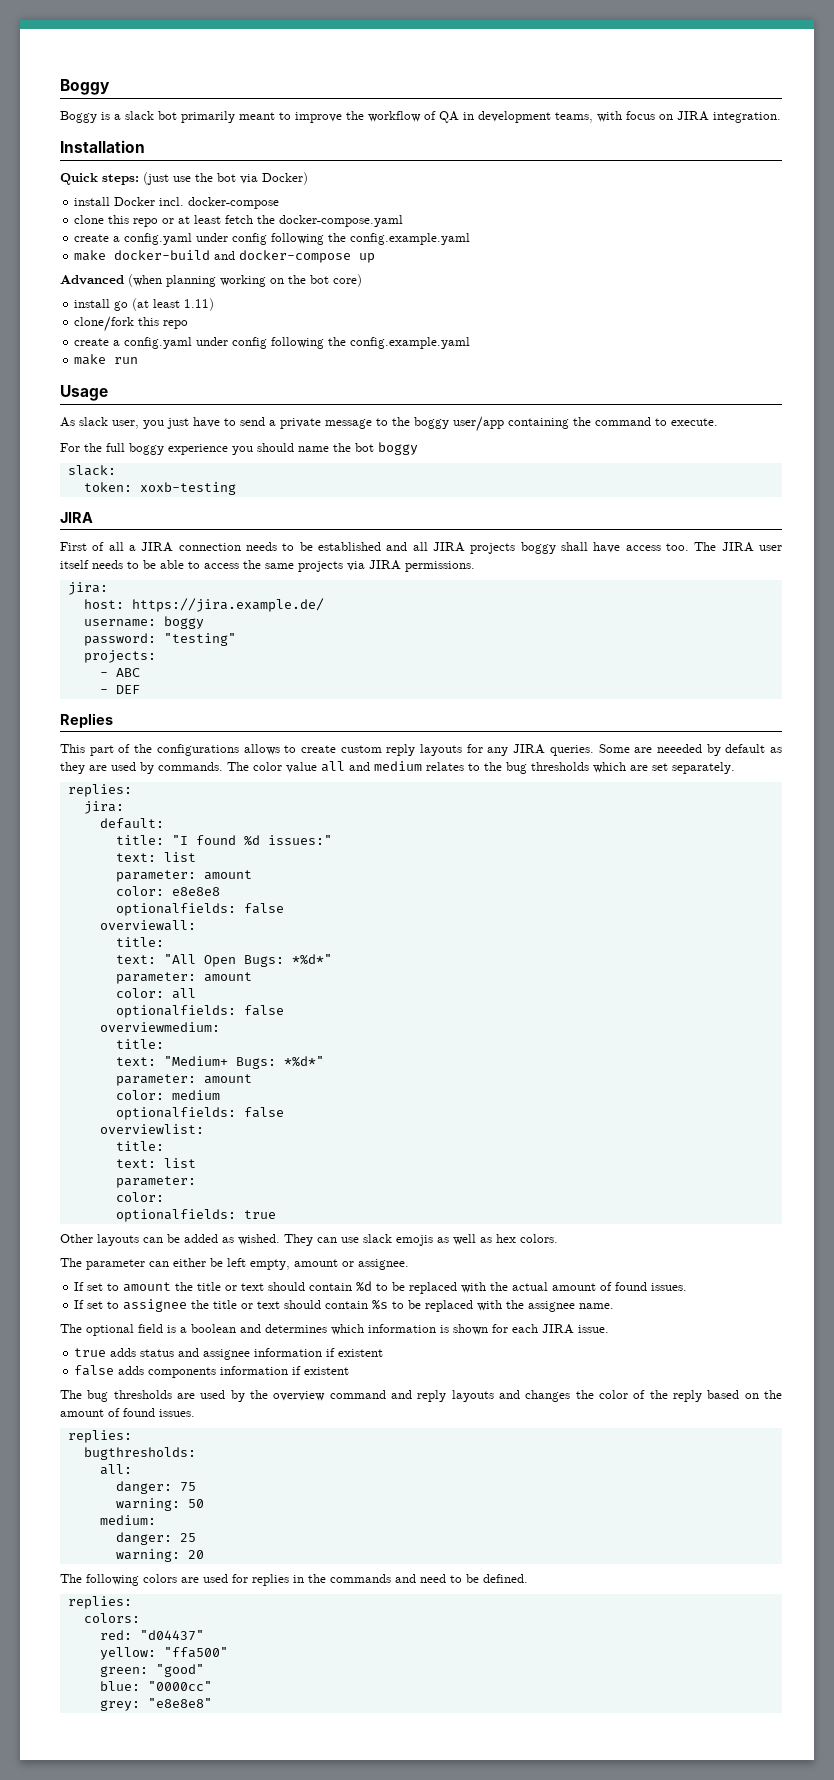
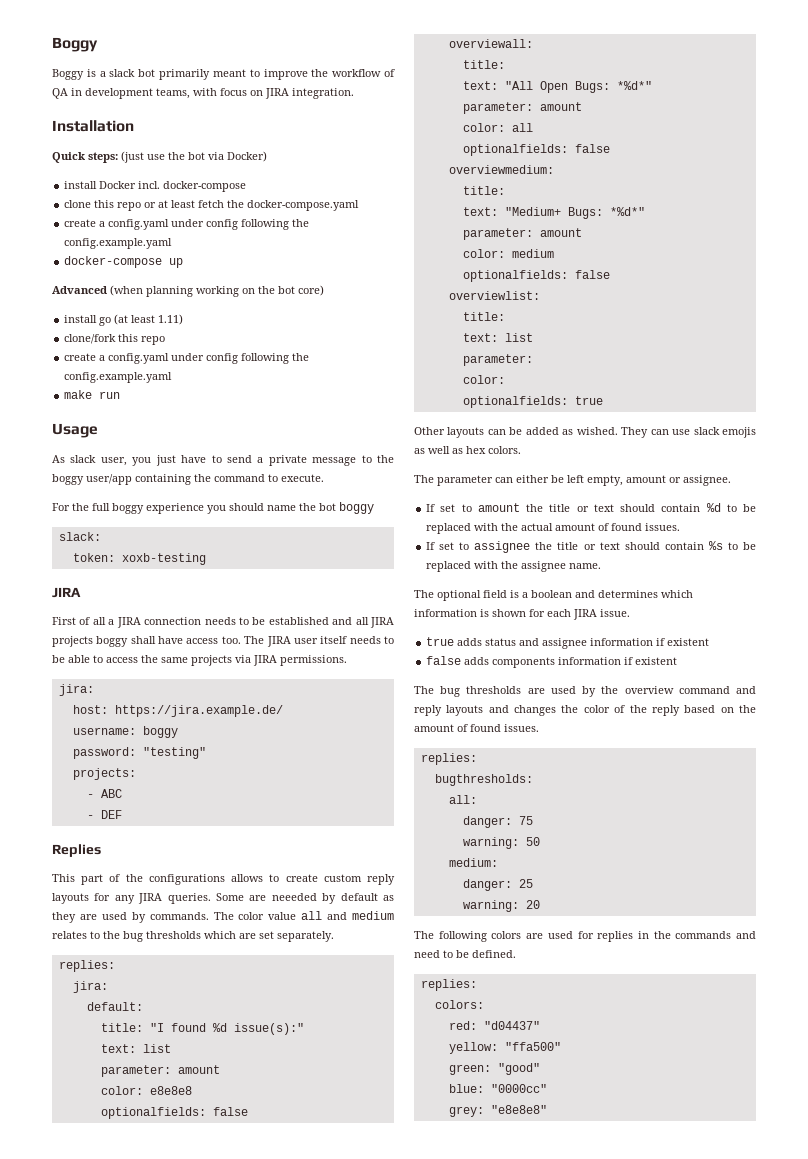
- make docker-build and docker-compose up
+ docker-compose up
- title: "I found %d issues:"
+ title: "I found %d issue(s):"

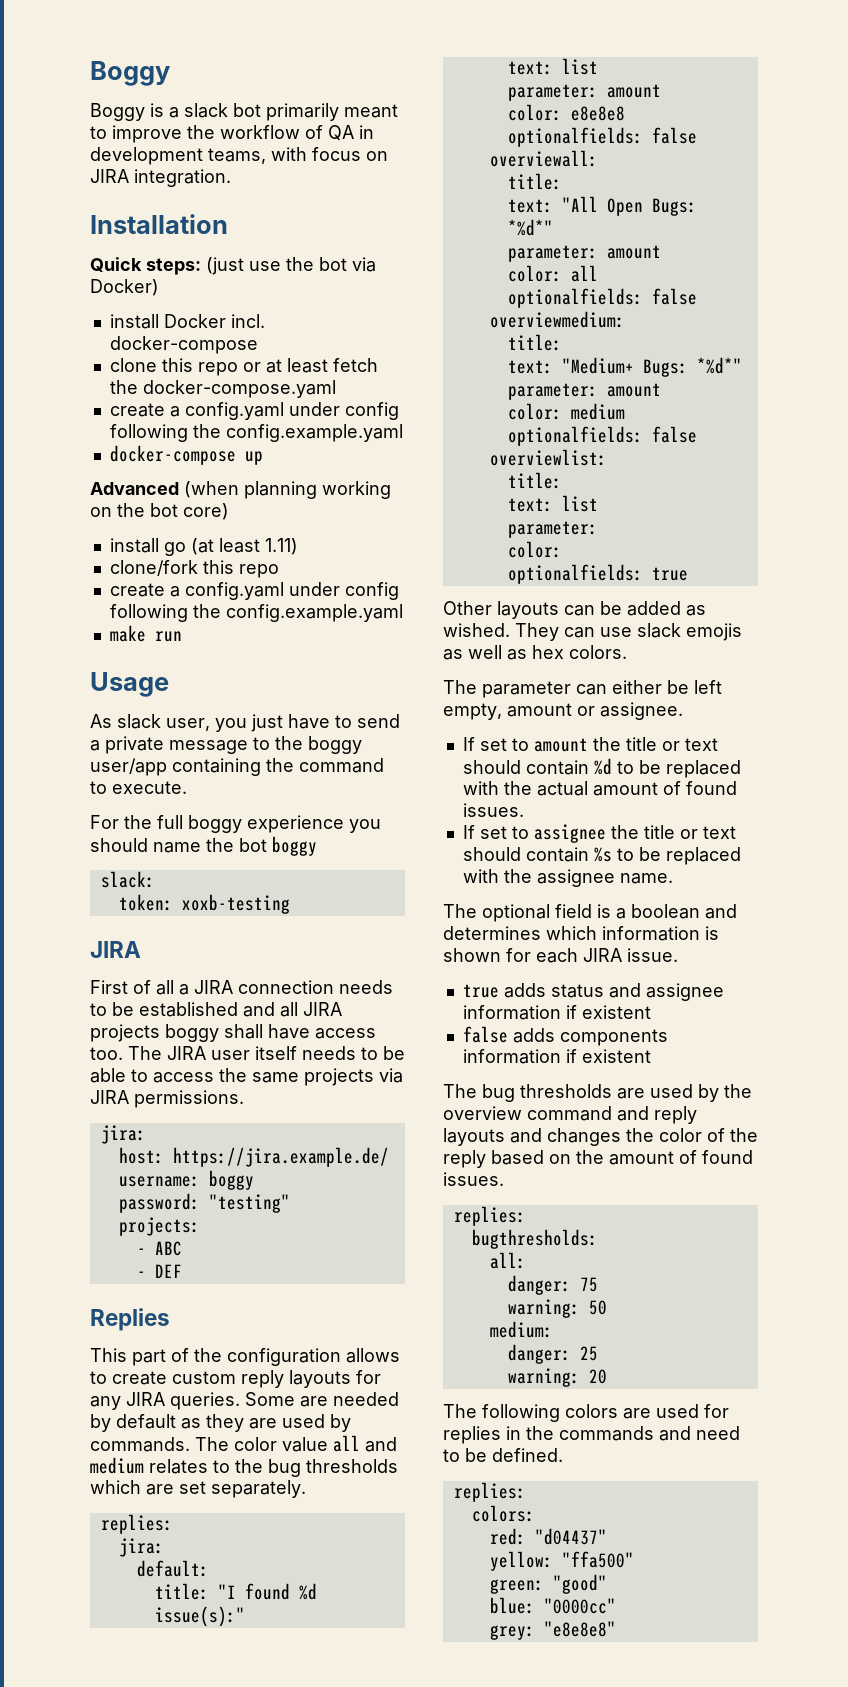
- This part of the configurations allows to create custom reply layouts for any JIRA queries.
+ This part of the configuration allows to create custom reply layouts for any JIRA queries.
- Some are neeeded by default as they are used by commands.
+ Some are needed by default as they are used by commands.

